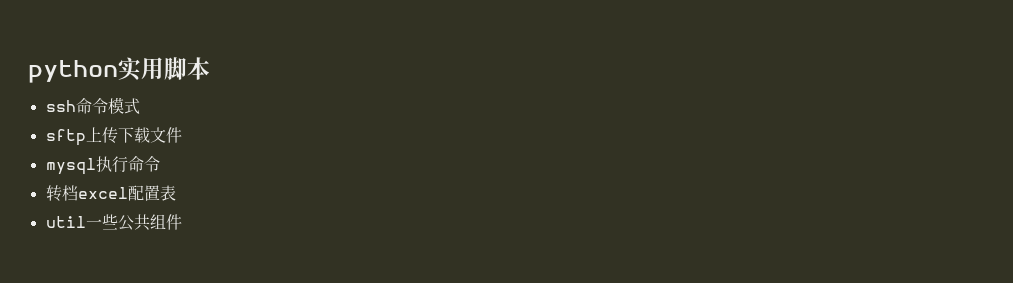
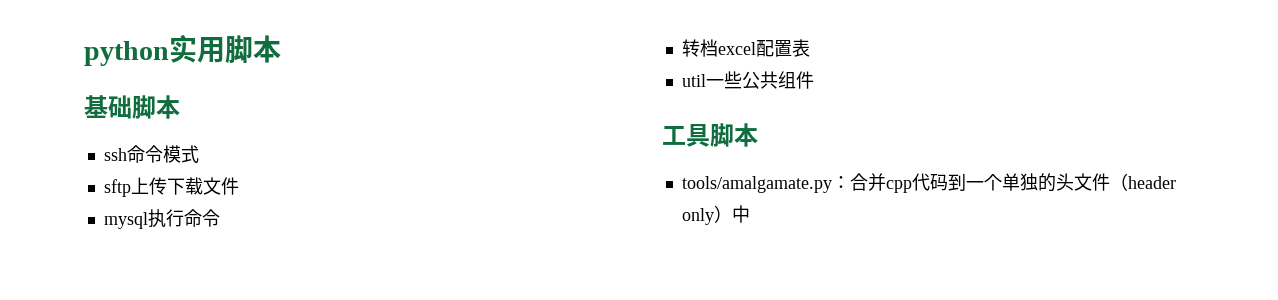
+ 基础脚本
+ 工具脚本
+ tools/amalgamate.py：合并cpp代码到一个单独的头文件（header only）中

